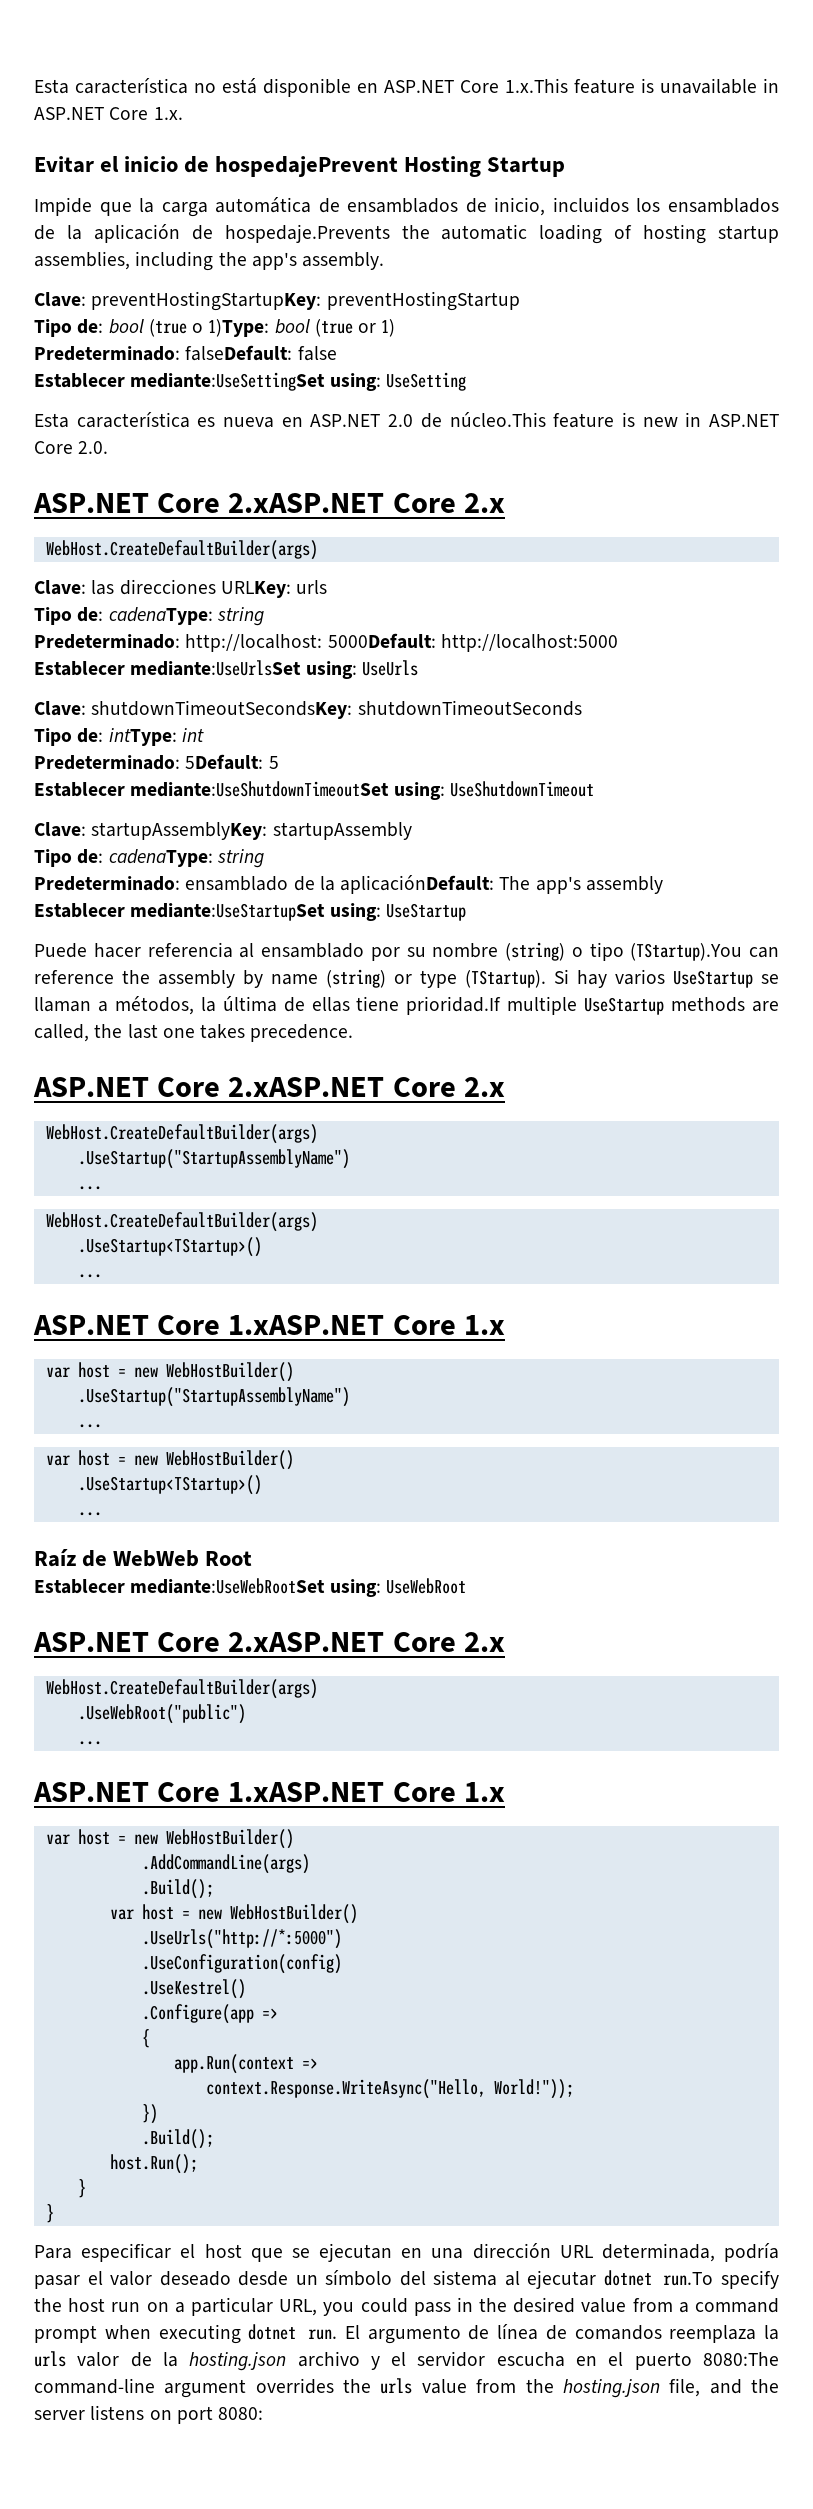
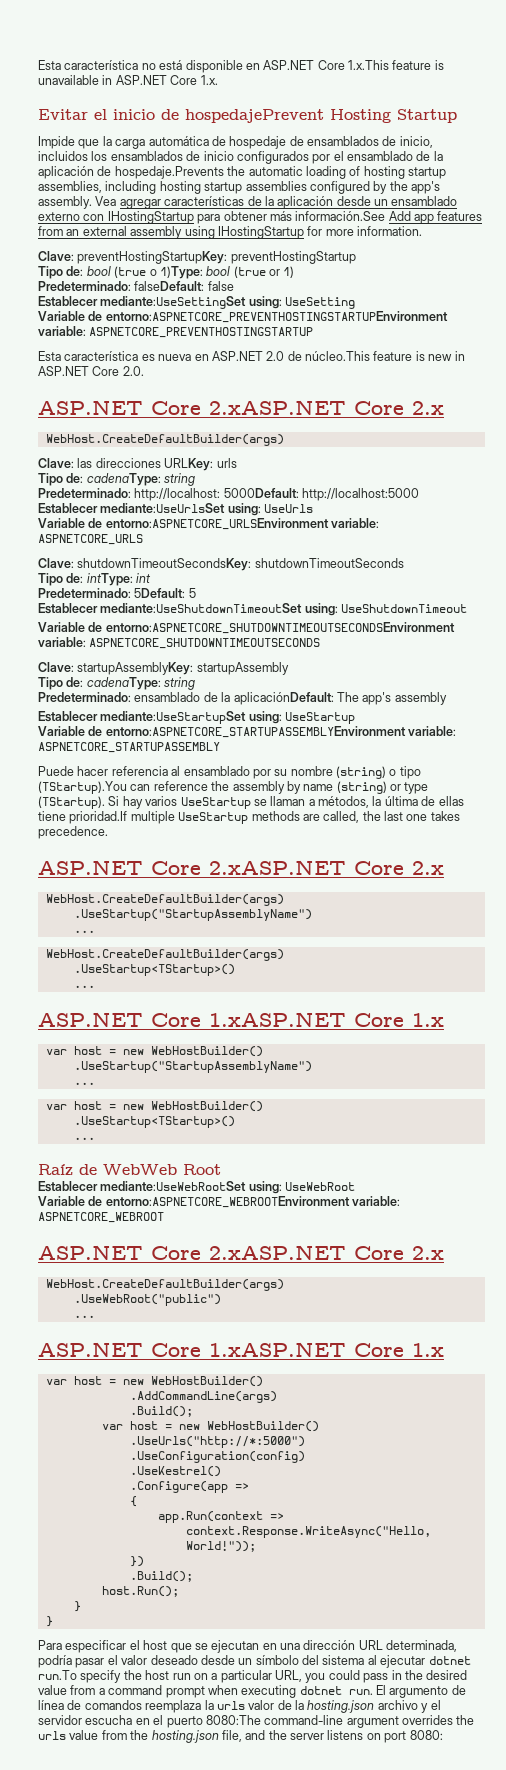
- Impide que la carga automática de ensamblados de inicio, incluidos los ensamblados de la aplicación de hospedaje.Prevents the automatic loading of hosting startup assemblies, including the app's assembly.
+ Impide que la carga automática de hospedaje de ensamblados de inicio, incluidos los ensamblados de inicio configurados por el ensamblado de la aplicación de hospedaje.Prevents the automatic loading of hosting startup assemblies, including hosting startup assemblies configured by the app's assembly. Vea agregar características de la aplicación desde un ensamblado externo con IHostingStartup para obtener más información.See Add app features from an external assembly using IHostingStartup for more information.
+ Variable de entorno:ASPNETCORE_PREVENTHOSTINGSTARTUPEnvironment variable: ASPNETCORE_PREVENTHOSTINGSTARTUP
+ Variable de entorno:ASPNETCORE_URLSEnvironment variable: ASPNETCORE_URLS
+ Variable de entorno:ASPNETCORE_SHUTDOWNTIMEOUTSECONDSEnvironment variable: ASPNETCORE_SHUTDOWNTIMEOUTSECONDS
+ Variable de entorno:ASPNETCORE_STARTUPASSEMBLYEnvironment variable: ASPNETCORE_STARTUPASSEMBLY
+ Variable de entorno:ASPNETCORE_WEBROOTEnvironment variable: ASPNETCORE_WEBROOT

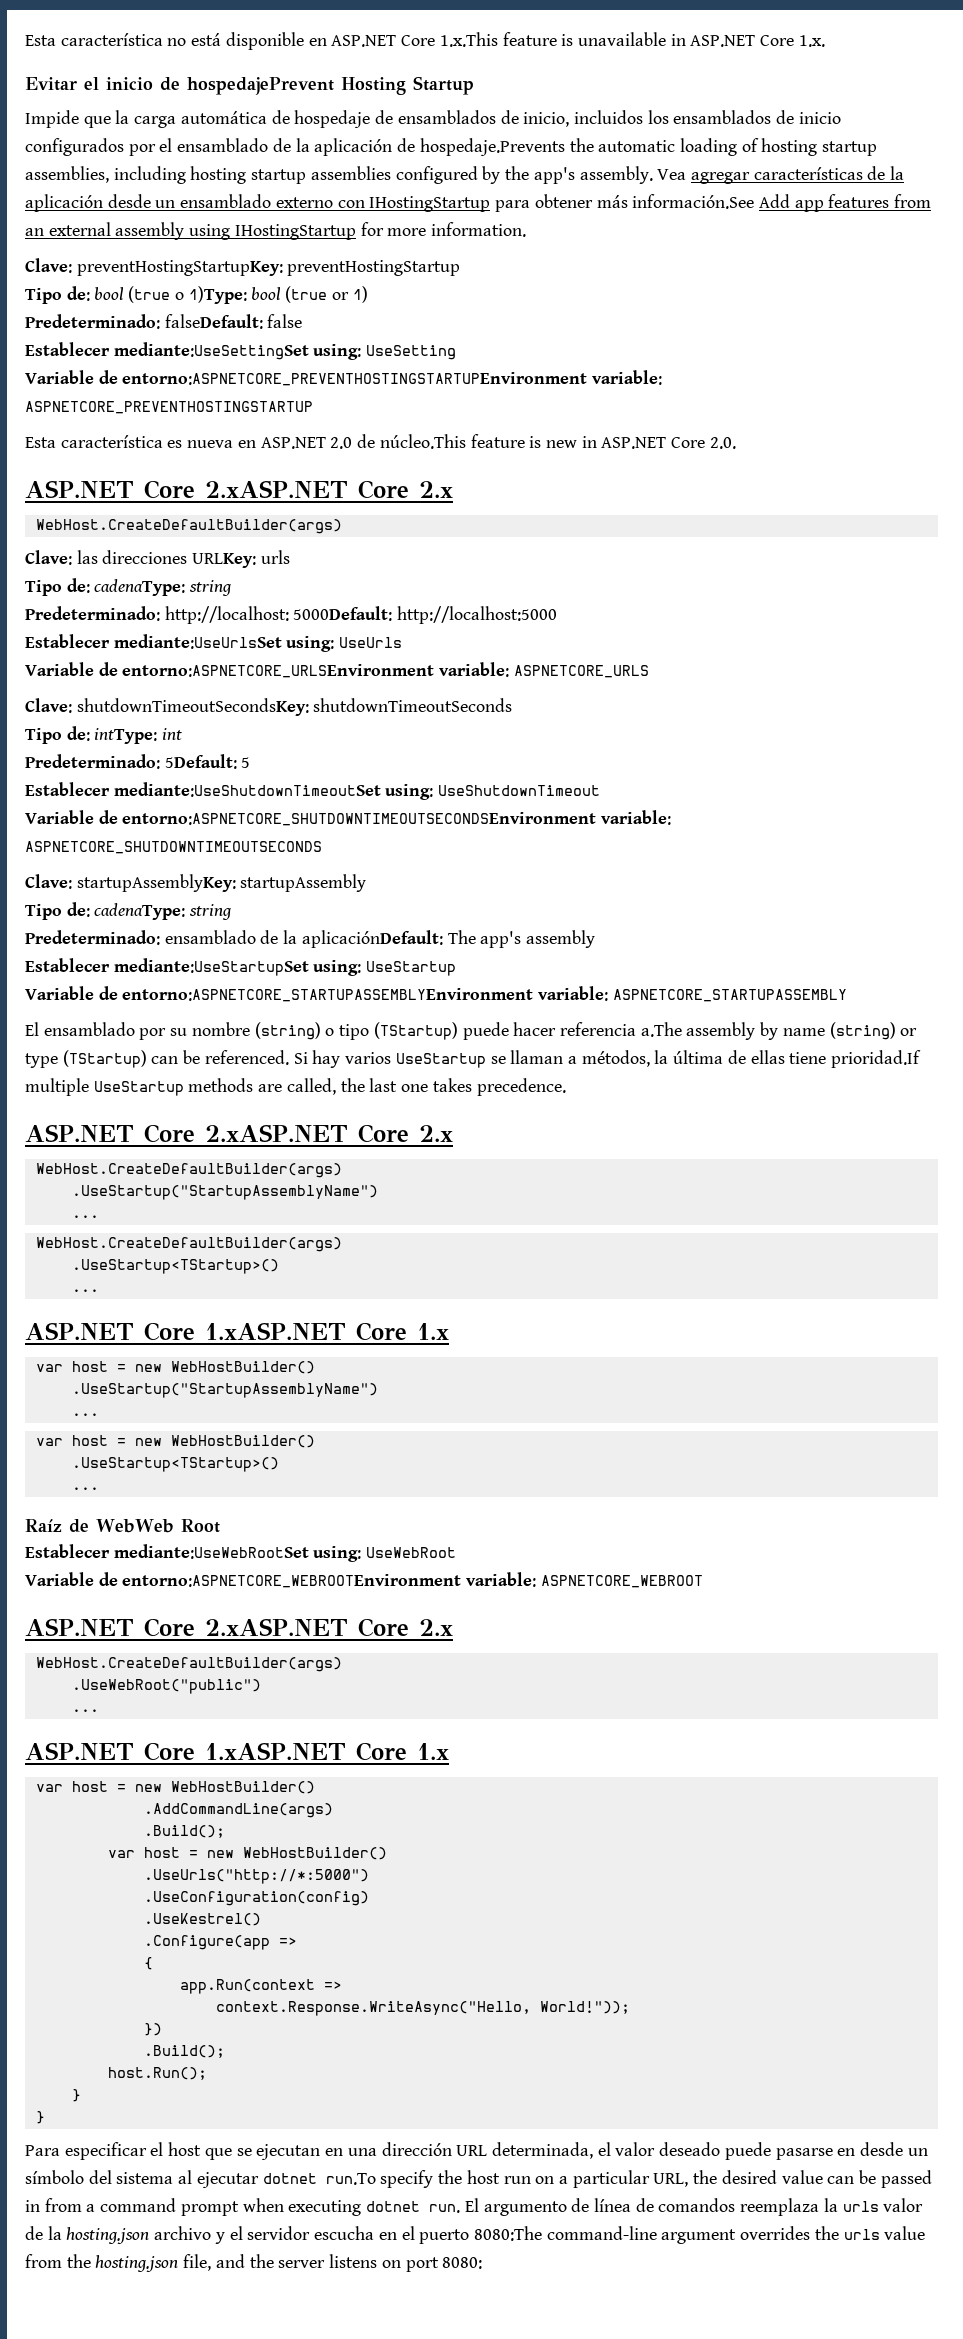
- Puede hacer referencia al ensamblado por su nombre (string) o tipo (TStartup).You can reference the assembly by name (string) or type (TStartup).
+ El ensamblado por su nombre (string) o tipo (TStartup) puede hacer referencia a.The assembly by name (string) or type (TStartup) can be referenced.
- Para especificar el host que se ejecutan en una dirección URL determinada, podría pasar el valor deseado desde un símbolo del sistema al ejecutar dotnet run.To specify the host run on a particular URL, you could pass in the desired value from a command prompt when executing dotnet run.
+ Para especificar el host que se ejecutan en una dirección URL determinada, el valor deseado puede pasarse en desde un símbolo del sistema al ejecutar dotnet run.To specify the host run on a particular URL, the desired value can be passed in from a command prompt when executing dotnet run.

